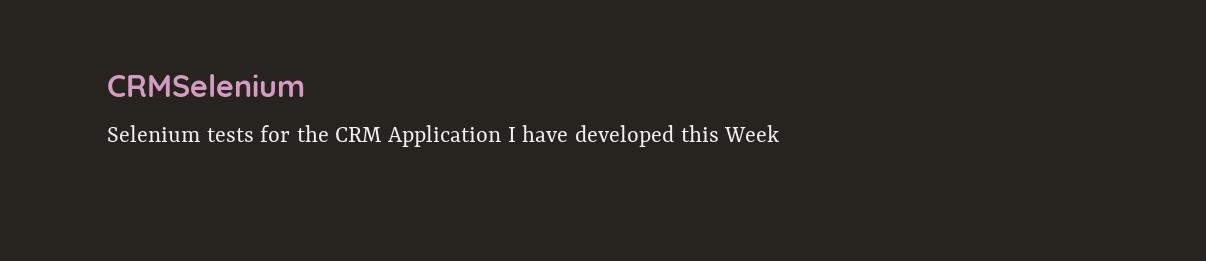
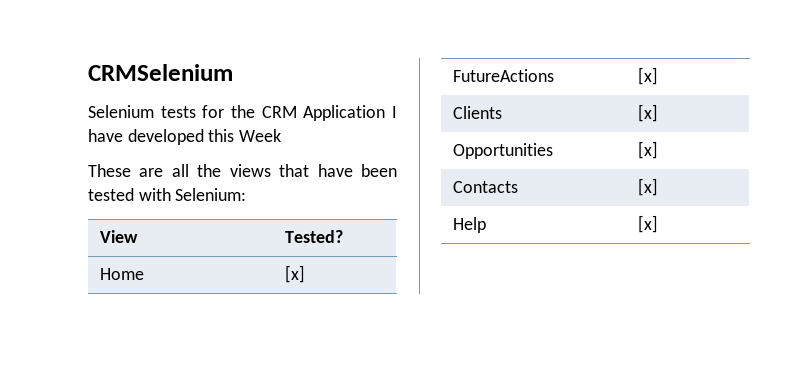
+ These are all the views that have been tested with Selenium:
+ View | Tested?
+ Home | [x]
+ FutureActions | [x]
+ Clients | [x]
+ Opportunities | [x]
+ Contacts | [x]
+ Help | [x]

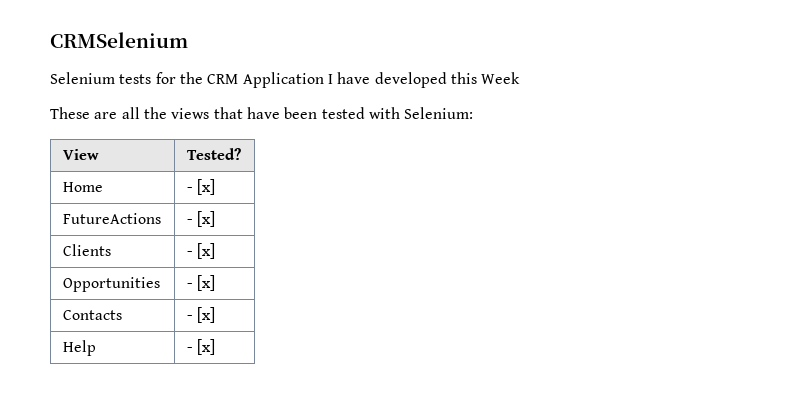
- Home | [x]
+ Home | - [x]
- FutureActions | [x]
+ FutureActions | - [x]
- Clients | [x]
+ Clients | - [x]
- Opportunities | [x]
+ Opportunities | - [x]
- Contacts | [x]
+ Contacts | - [x]
- Help | [x]
+ Help | - [x]

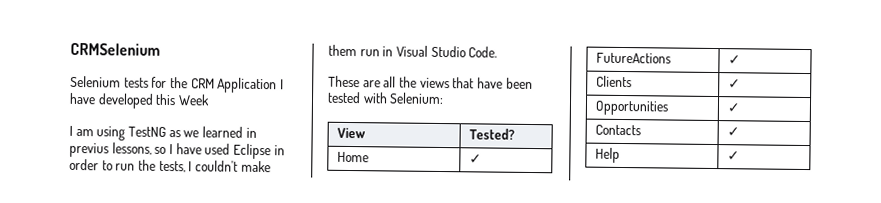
+ I am using TestNG as we learned in previus lessons, so I have used Eclipse in order to run the tests, I couldn't make them run in Visual Studio Code.
- Home | - [x]
+ Home | ✓
- FutureActions | - [x]
+ FutureActions | ✓
- Clients | - [x]
+ Clients | ✓
- Opportunities | - [x]
+ Opportunities | ✓
- Contacts | - [x]
+ Contacts | ✓
- Help | - [x]
+ Help | ✓

